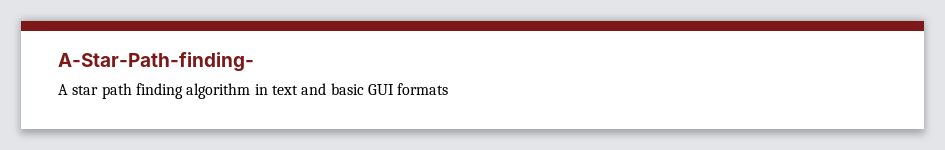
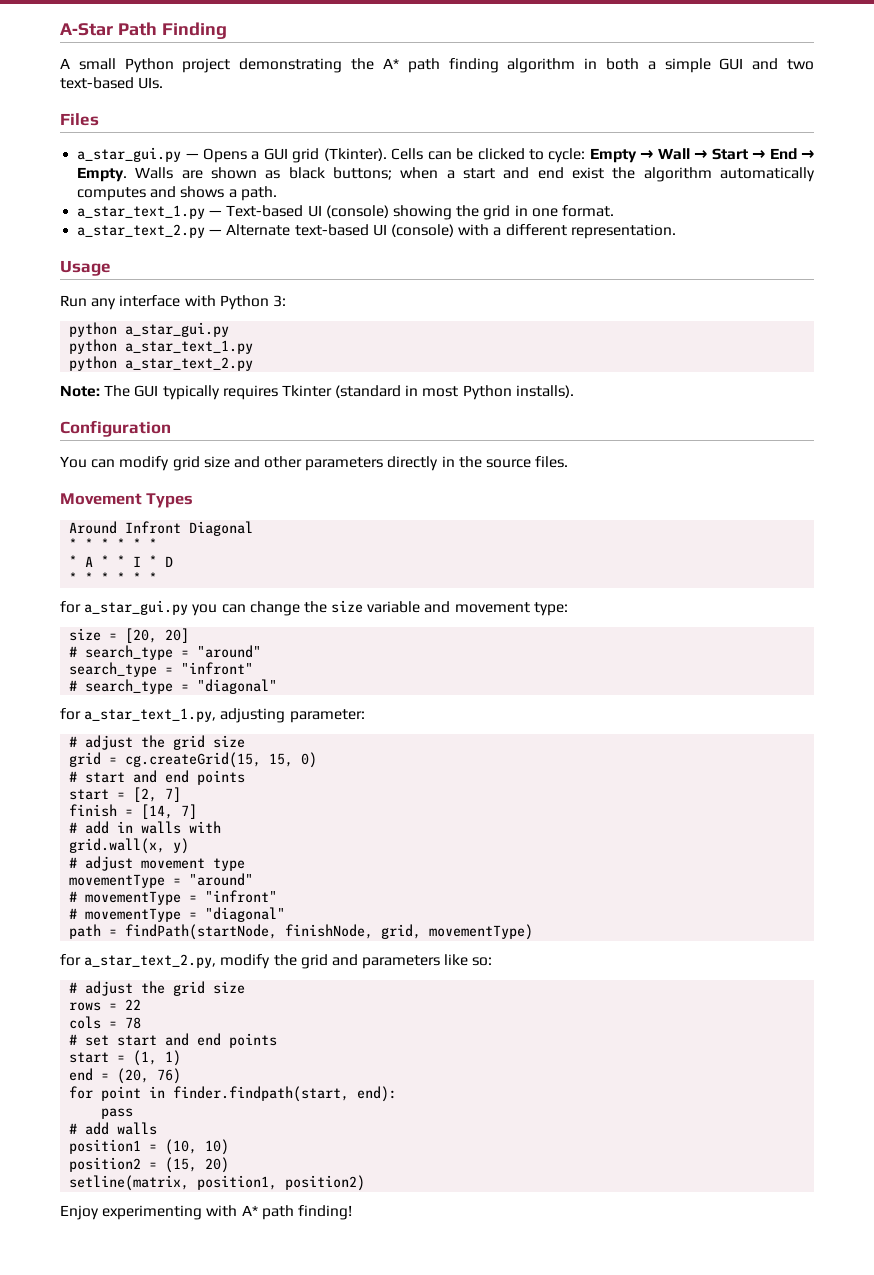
- A-Star-Path-finding-
- A star path finding algorithm in text and basic GUI formats
+ A‑Star Path Finding
+ A small Python project demonstrating the A* path finding algorithm in both a simple GUI and two text-based UIs.
+ Files
+ a_star_gui.py — Opens a GUI grid (Tkinter). Cells can be clicked to cycle: Empty → Wall → Start → End → Empty. Walls are shown as black buttons; when a start and end exist the algorithm automatically computes and shows a path.
+ a_star_text_1.py — Text-based UI (console) showing the grid in one format.
+ a_star_text_2.py — Alternate text-based UI (console) with a different representation.
+ Usage
+ Run any interface with Python 3:
+ python a_star_gui.py
+ python a_star_text_1.py
+ python a_star_text_2.py
+ Note: The GUI typically requires Tkinter (standard in most Python installs).
+ Configuration
+ You can modify grid size and other parameters directly in the source files.
+ Movement Types
+ Around Infront Diagonal
+ * * * * * *
+ * A * * I * D
+ * * * * * *
+ for a_star_gui.py you can change the size variable and movement type:
+ size = [20, 20]
+ # search_type = "around"
+ search_type = "infront"
+ # search_type = "diagonal"
+ for a_star_text_1.py, adjusting parameter:
+ # adjust the grid size
+ grid = cg.createGrid(15, 15, 0)
+ # start and end points
+ start = [2, 7]
+ finish = [14, 7]
+ # add in walls with
+ grid.wall(x, y)
+ # adjust movement type
+ movementType = "around"
+ # movementType = "infront"
+ # movementType = "diagonal"
+ path = findPath(startNode, finishNode, grid, movementType)
+ for a_star_text_2.py, modify the grid and parameters like so:
+ # adjust the grid size
+ rows = 22
+ cols = 78
+ # set start and end points
+ start = (1, 1)
+ end = (20, 76)
+ for point in finder.findpath(start, end):
+ pass
+ # add walls
+ position1 = (10, 10)
+ position2 = (15, 20)
+ setline(matrix, position1, position2)
+ Enjoy experimenting with A* path finding!

